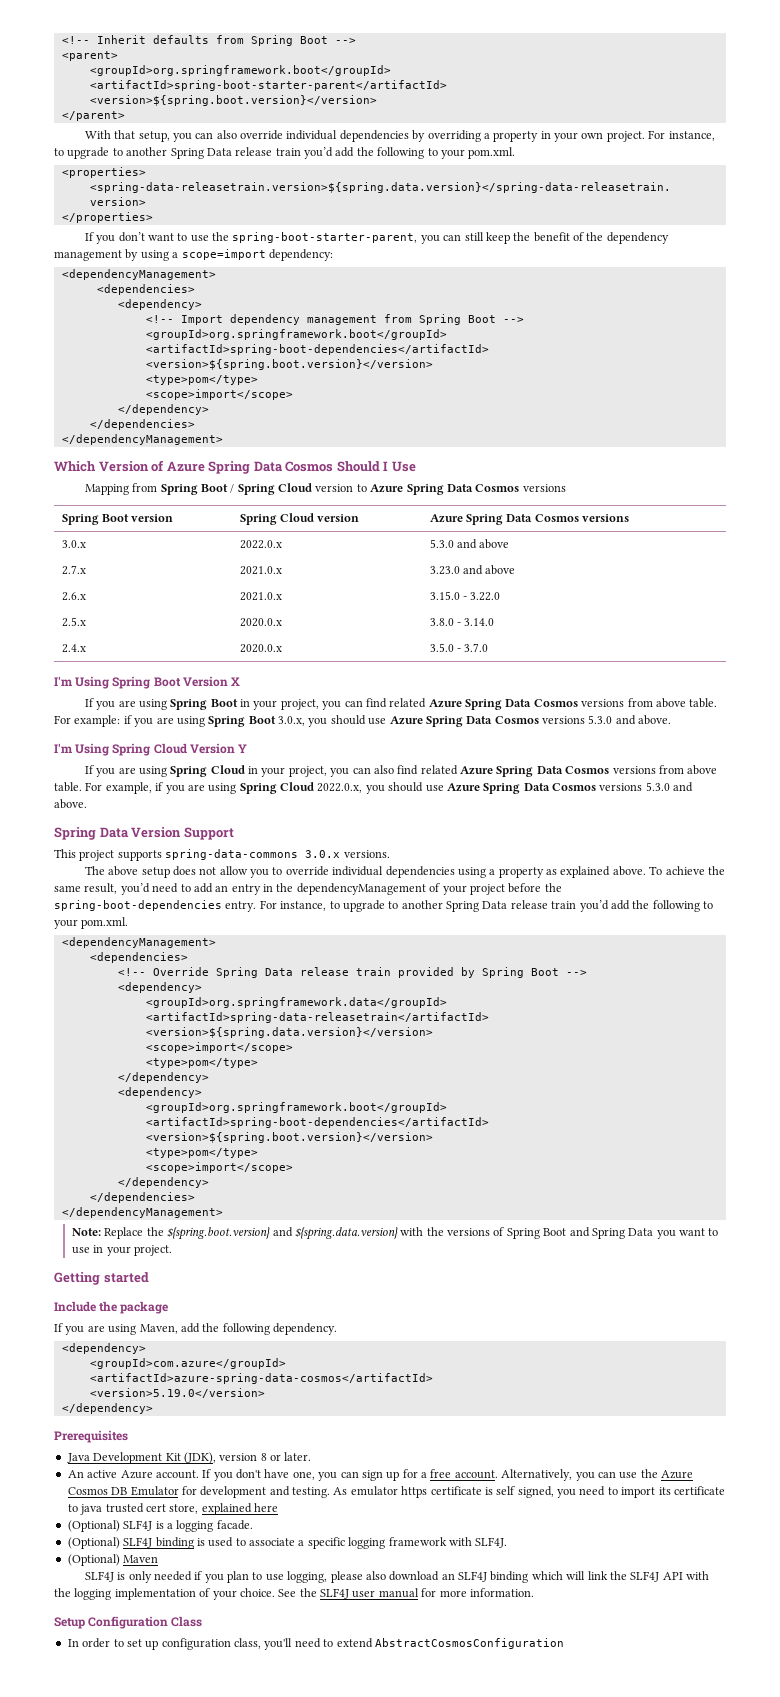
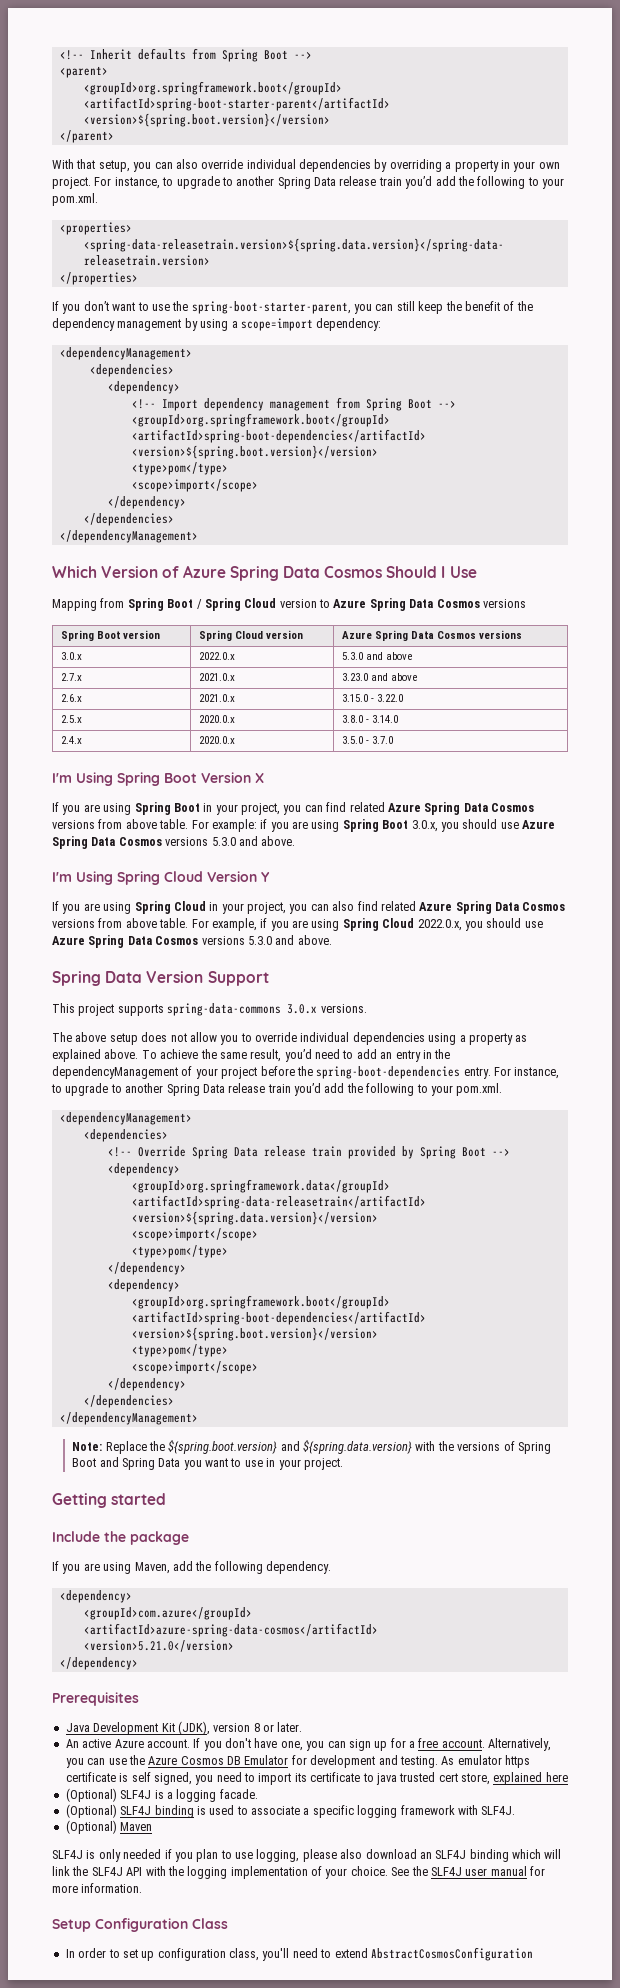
- <version>5.19.0</version>
+ <version>5.21.0</version>

